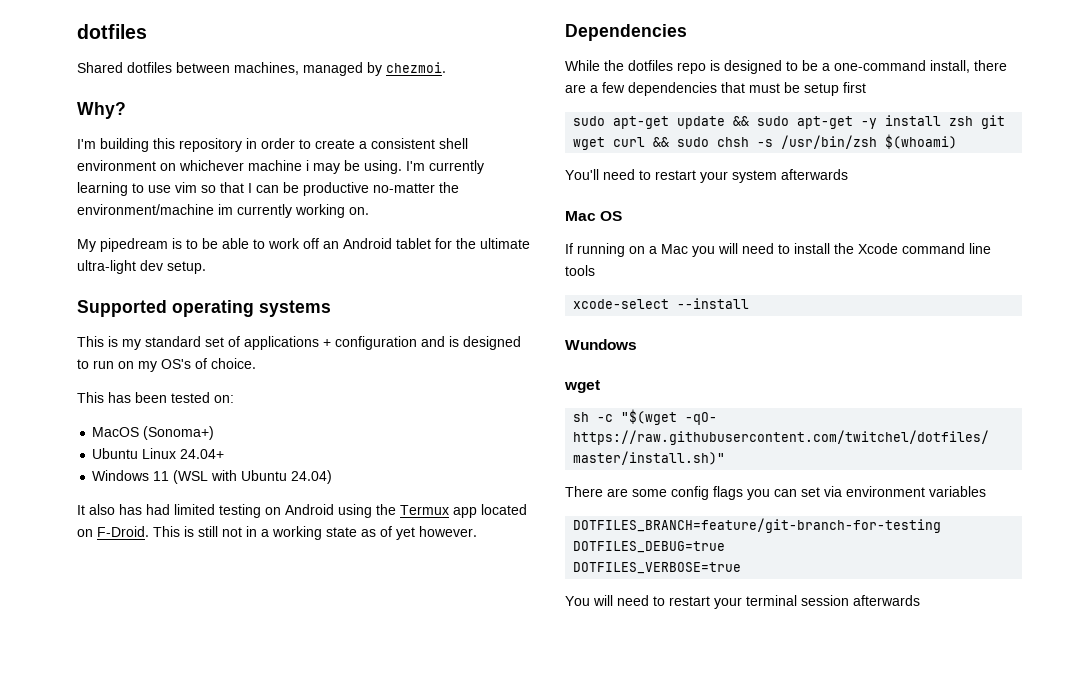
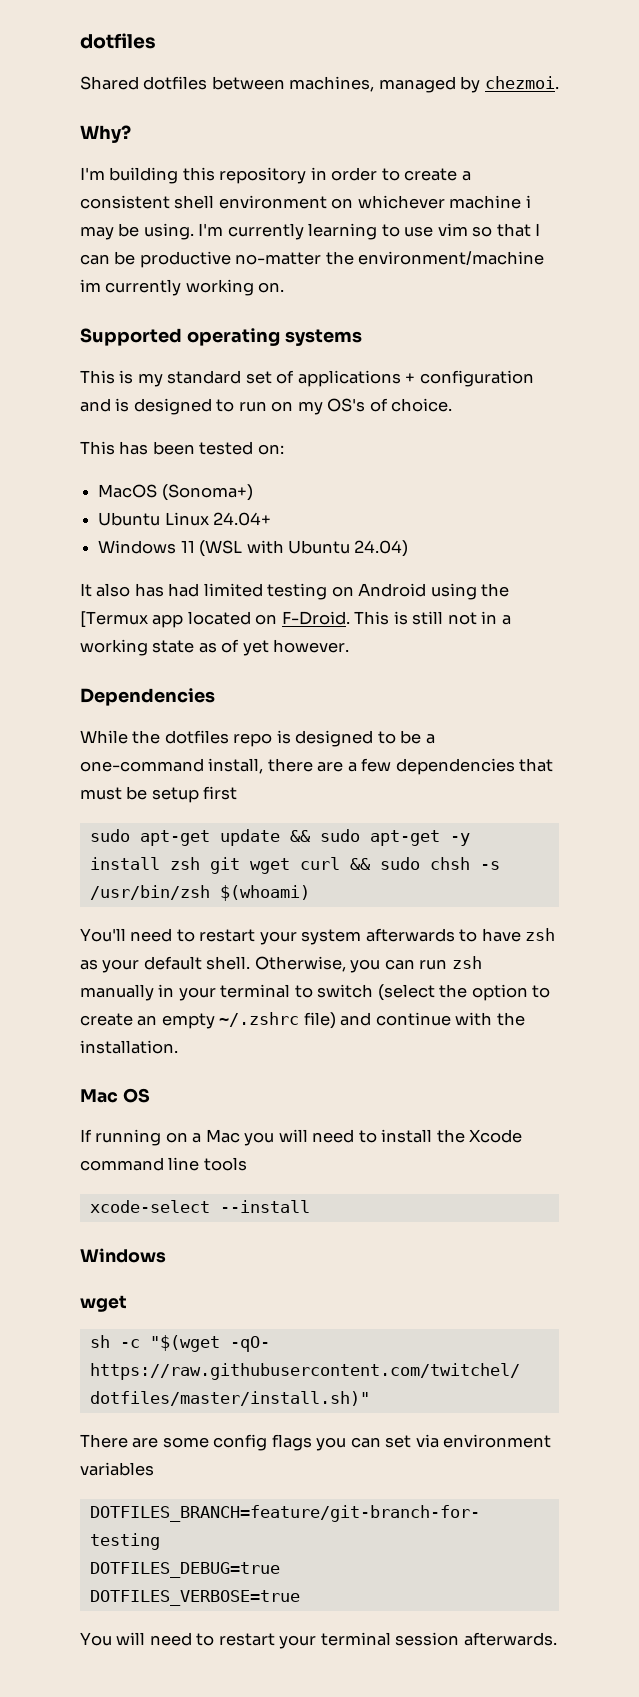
- My pipedream is to be able to work off an Android tablet for the ultimate ultra-light dev setup.
- It also has had limited testing on Android using the Termux app located on F-Droid.
+ It also has had limited testing on Android using the [Termux app located on F-Droid.
- You'll need to restart your system afterwards
+ You'll need to restart your system afterwards to have zsh as your default shell. Otherwise, you can run zsh manually in your terminal to switch (select the option to create an empty ~/.zshrc file) and continue with the installation.
  xcode-select --install
- Wundows
+ Windows
- You will need to restart your terminal session afterwards
+ You will need to restart your terminal session afterwards.

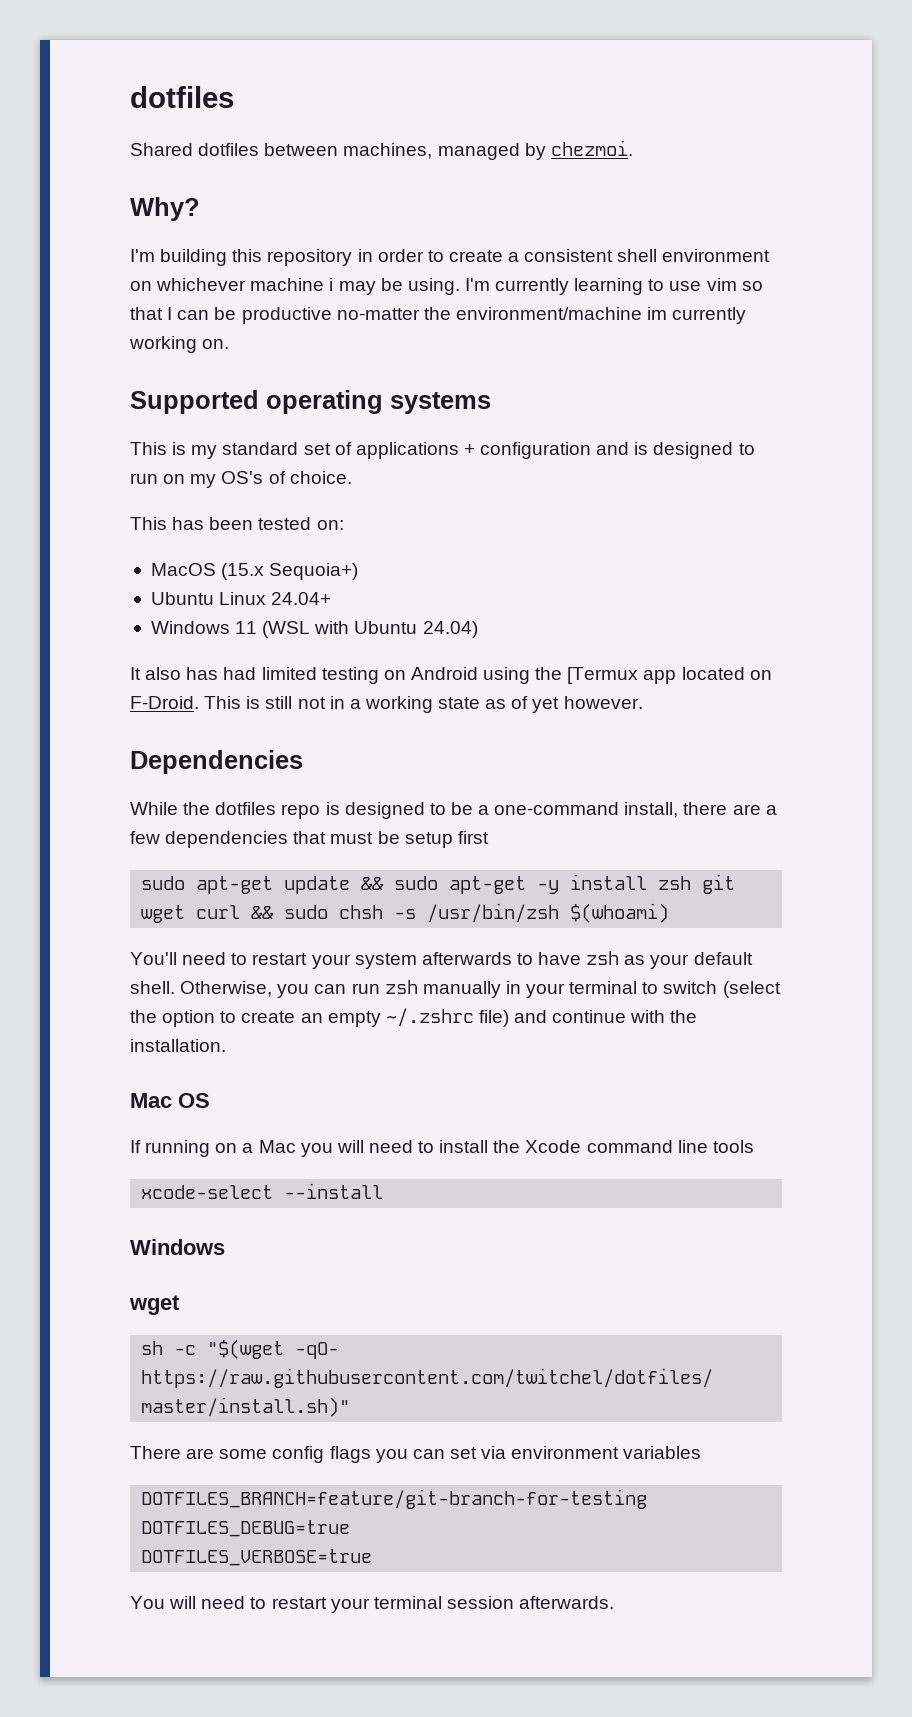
- MacOS (Sonoma+)
+ MacOS (15.x Sequoia+)

